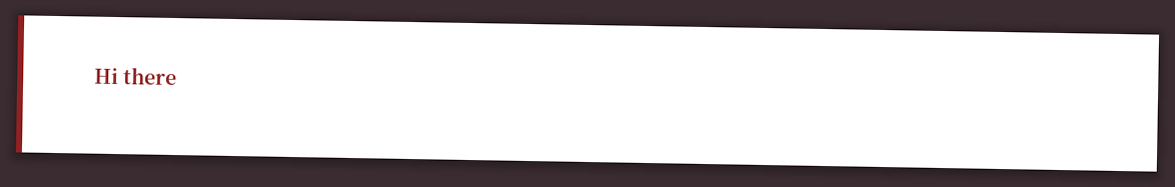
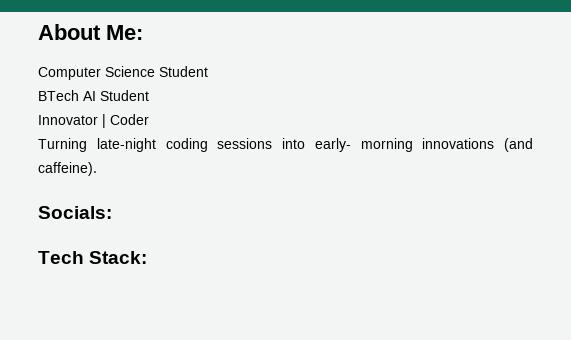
- Hi there
+ About Me:
+ Computer Science Student
+ BTech AI Student
+ Innovator | Coder
+ Turning late-night coding sessions into early- morning innovations (and caffeine).
+ Socials:
+ Tech Stack:

